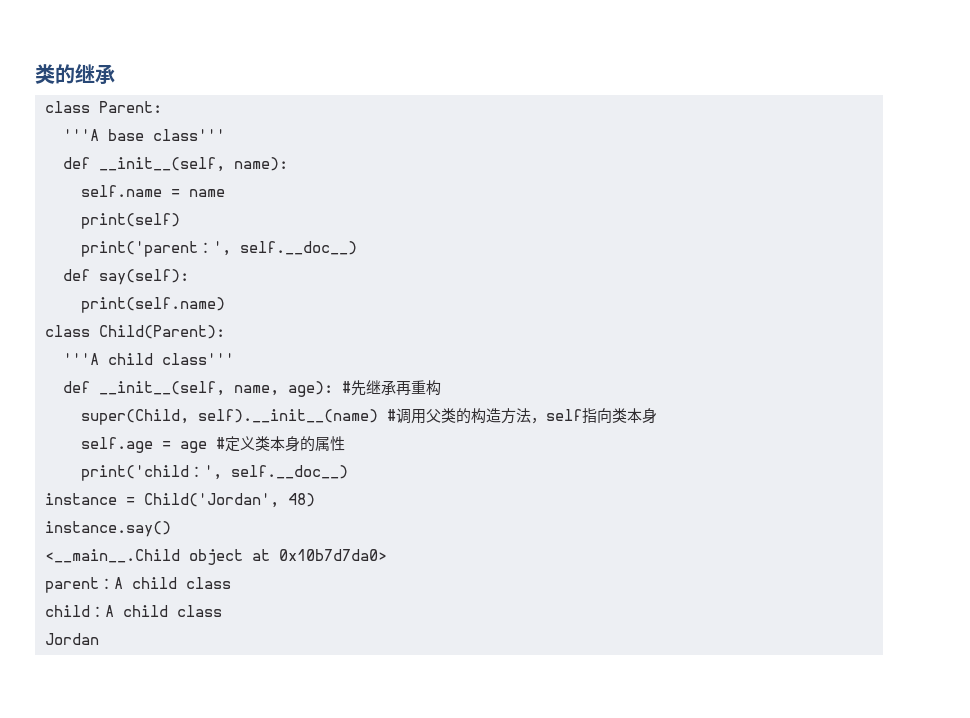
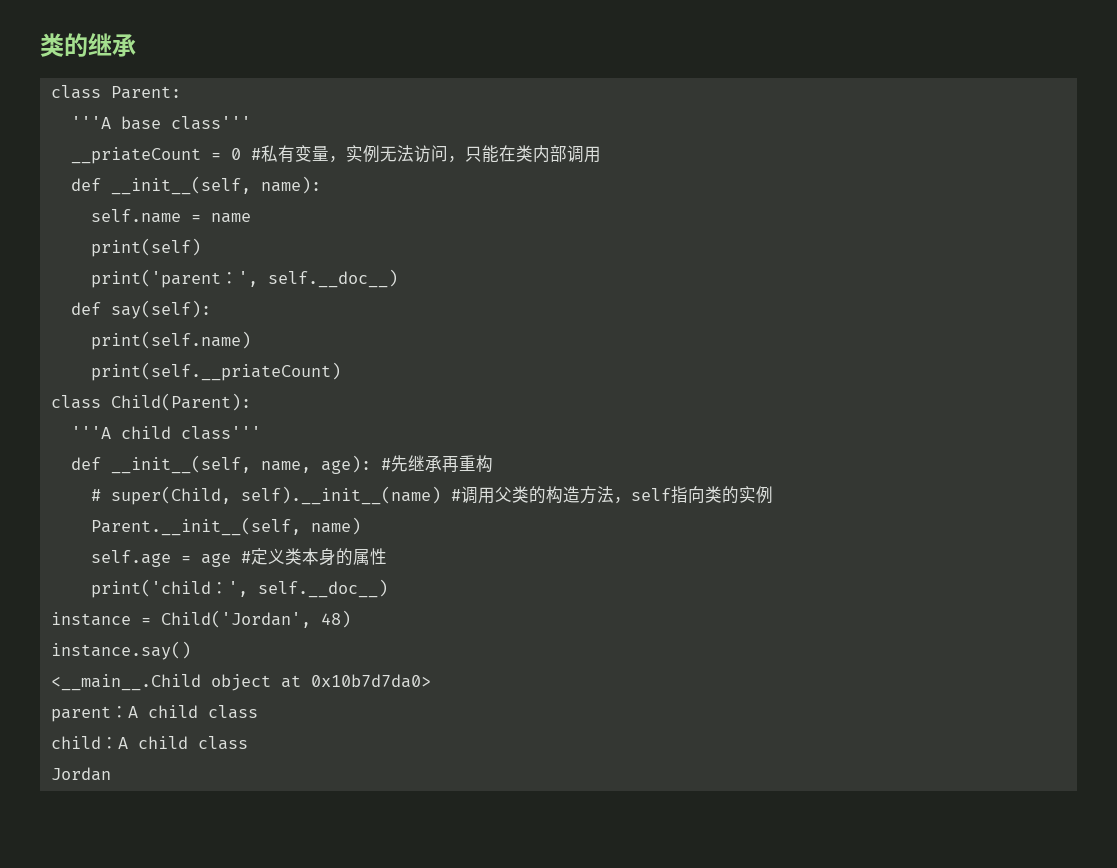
+ __priateCount = 0 #私有变量，实例无法访问，只能在类内部调用
+ print(self.__priateCount)
- super(Child, self).__init__(name) #调用父类的构造方法，self指向类本身
+ # super(Child, self).__init__(name) #调用父类的构造方法，self指向类的实例
+ Parent.__init__(self, name)

